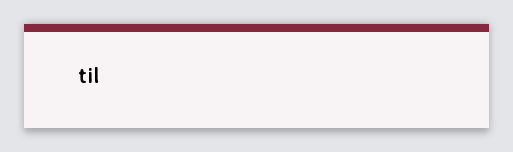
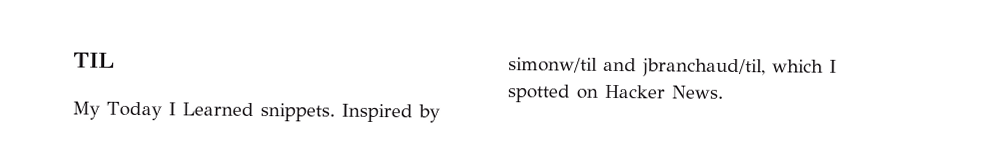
- til
+ TIL
+ My Today I Learned snippets. Inspired by simonw/til and jbranchaud/til, which I spotted on Hacker News.

